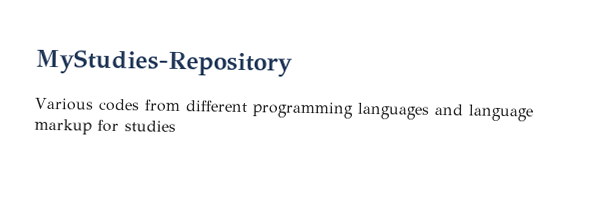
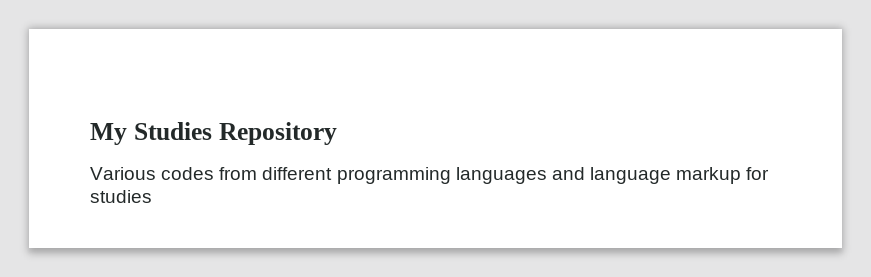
- MyStudies-Repository
+ My Studies Repository

